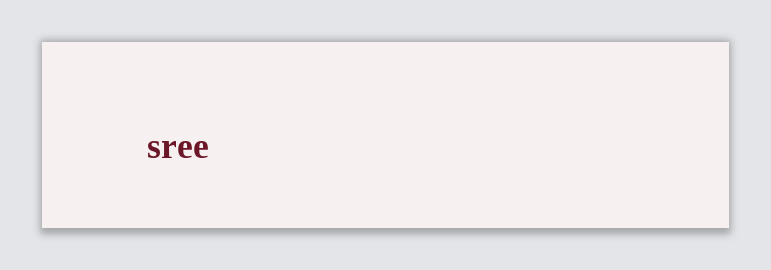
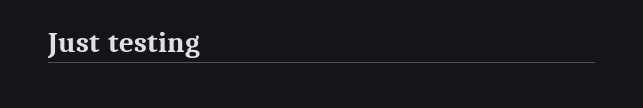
- sree
+ Just testing

